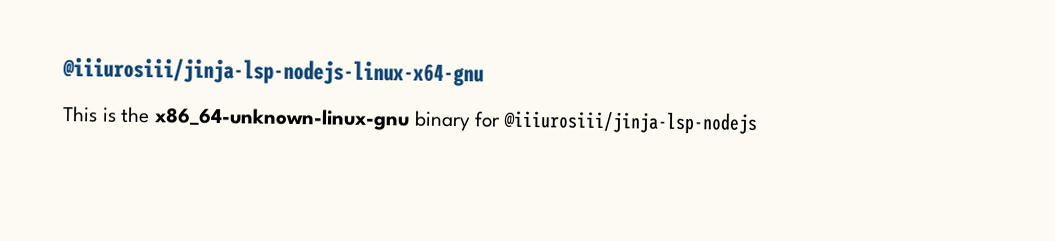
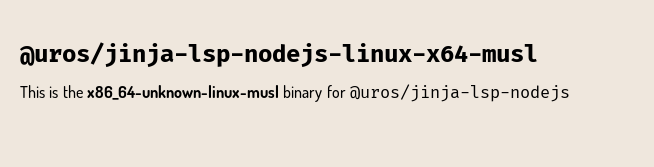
- @iiiurosiii/jinja-lsp-nodejs-linux-x64-gnu
+ @uros/jinja-lsp-nodejs-linux-x64-musl
- This is the x86_64-unknown-linux-gnu binary for @iiiurosiii/jinja-lsp-nodejs
+ This is the x86_64-unknown-linux-musl binary for @uros/jinja-lsp-nodejs

